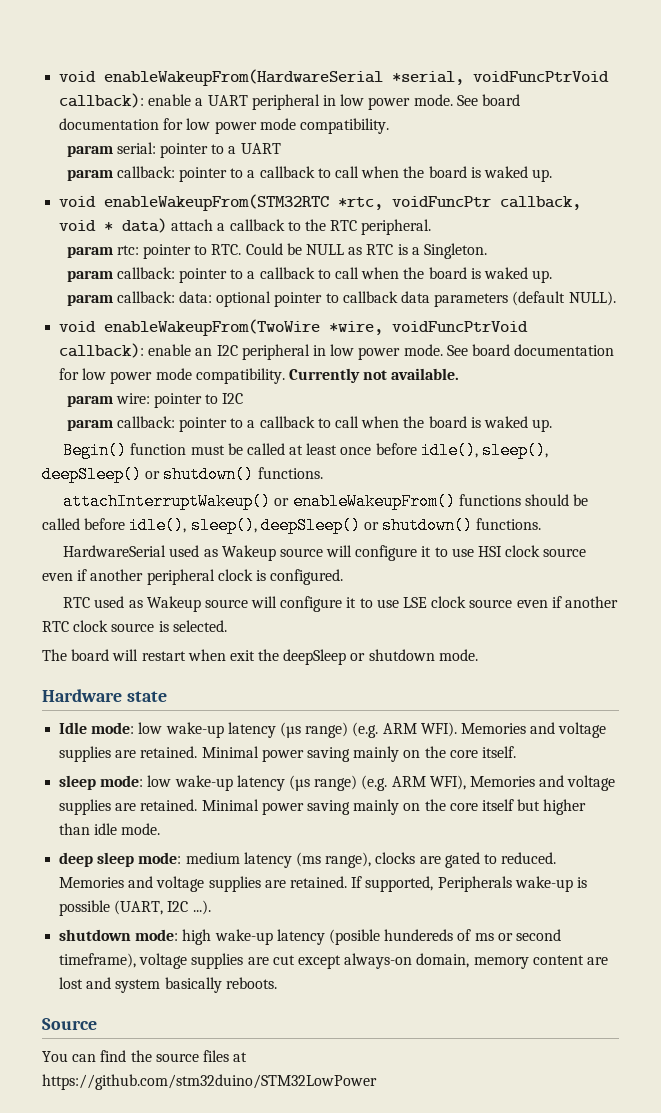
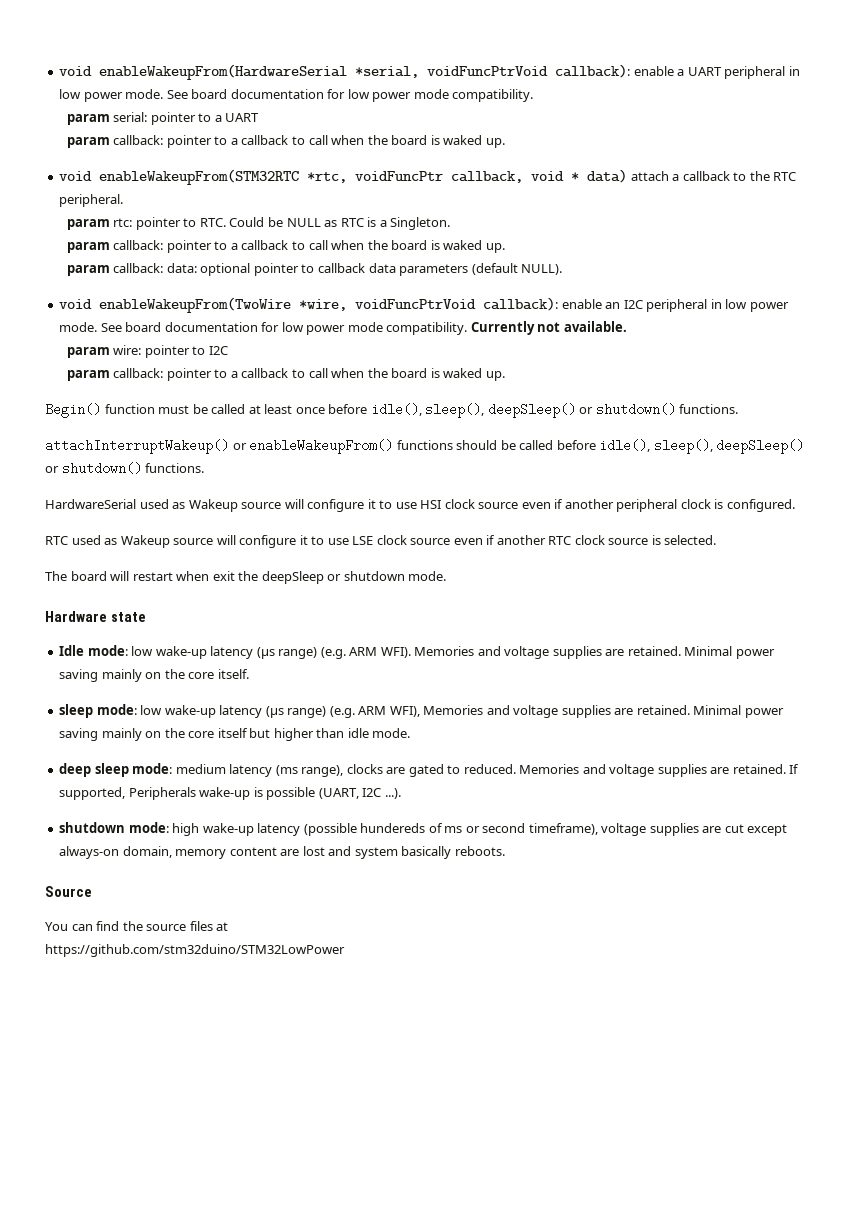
- shutdown mode: high wake-up latency (posible hundereds of ms or second timeframe), voltage supplies are cut except always-on domain, memory content are lost and system basically reboots.
+ shutdown mode: high wake-up latency (possible hundereds of ms or second timeframe), voltage supplies are cut except always-on domain, memory content are lost and system basically reboots.

